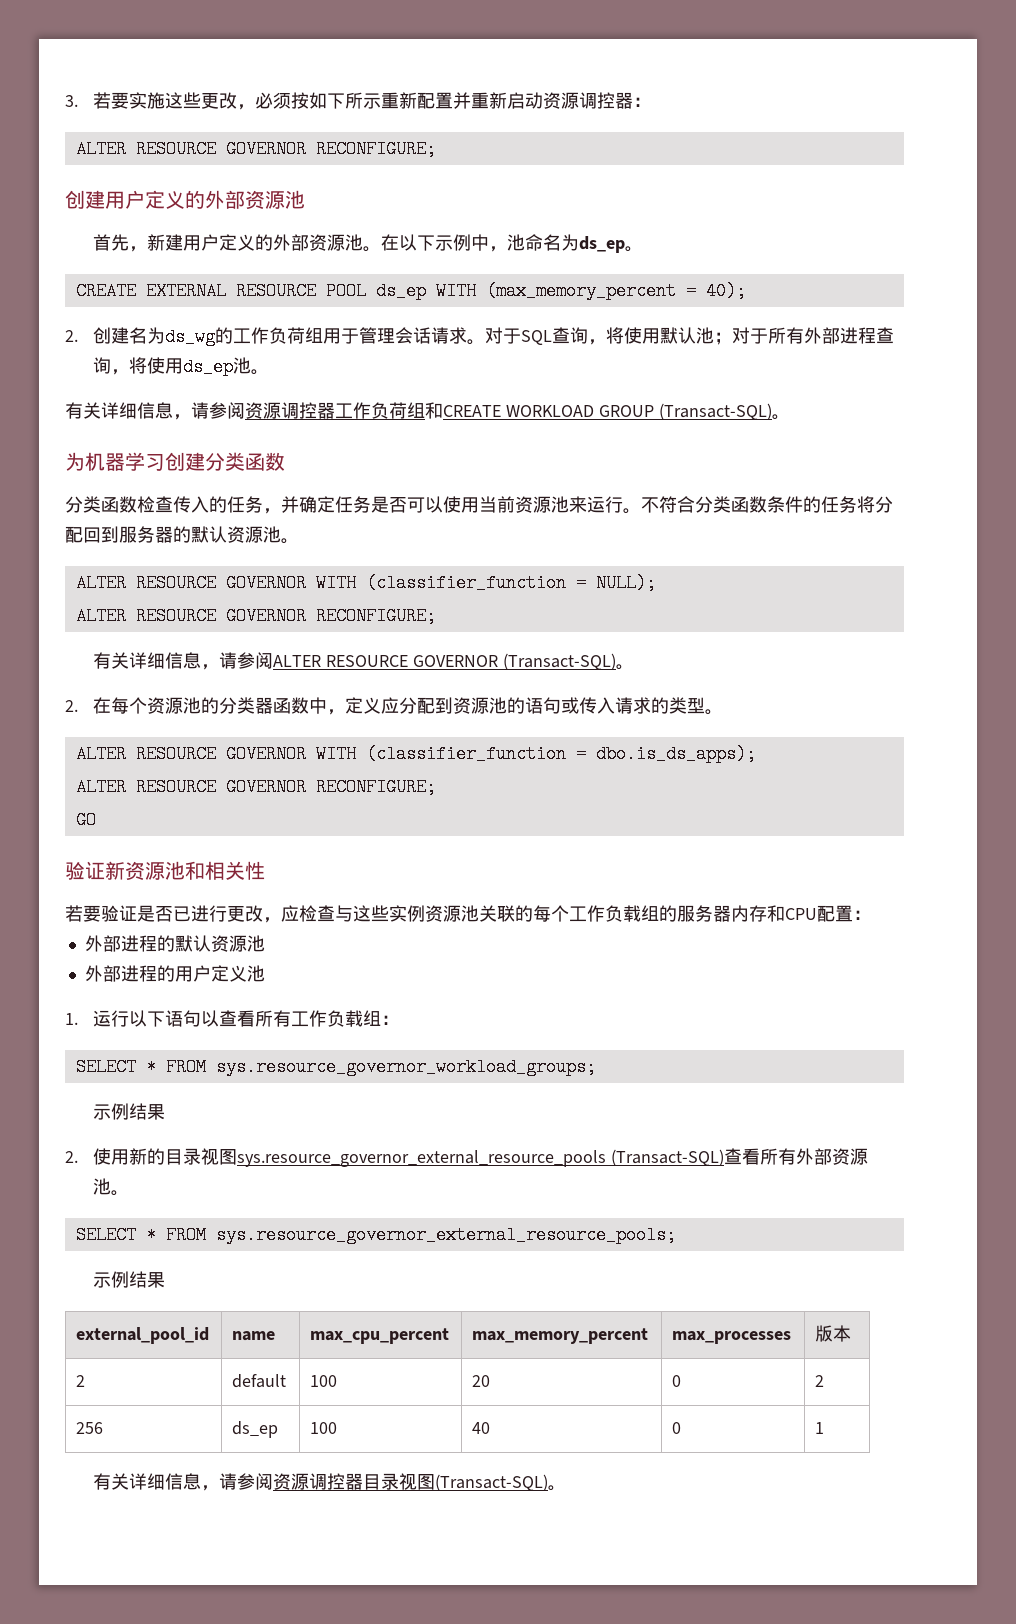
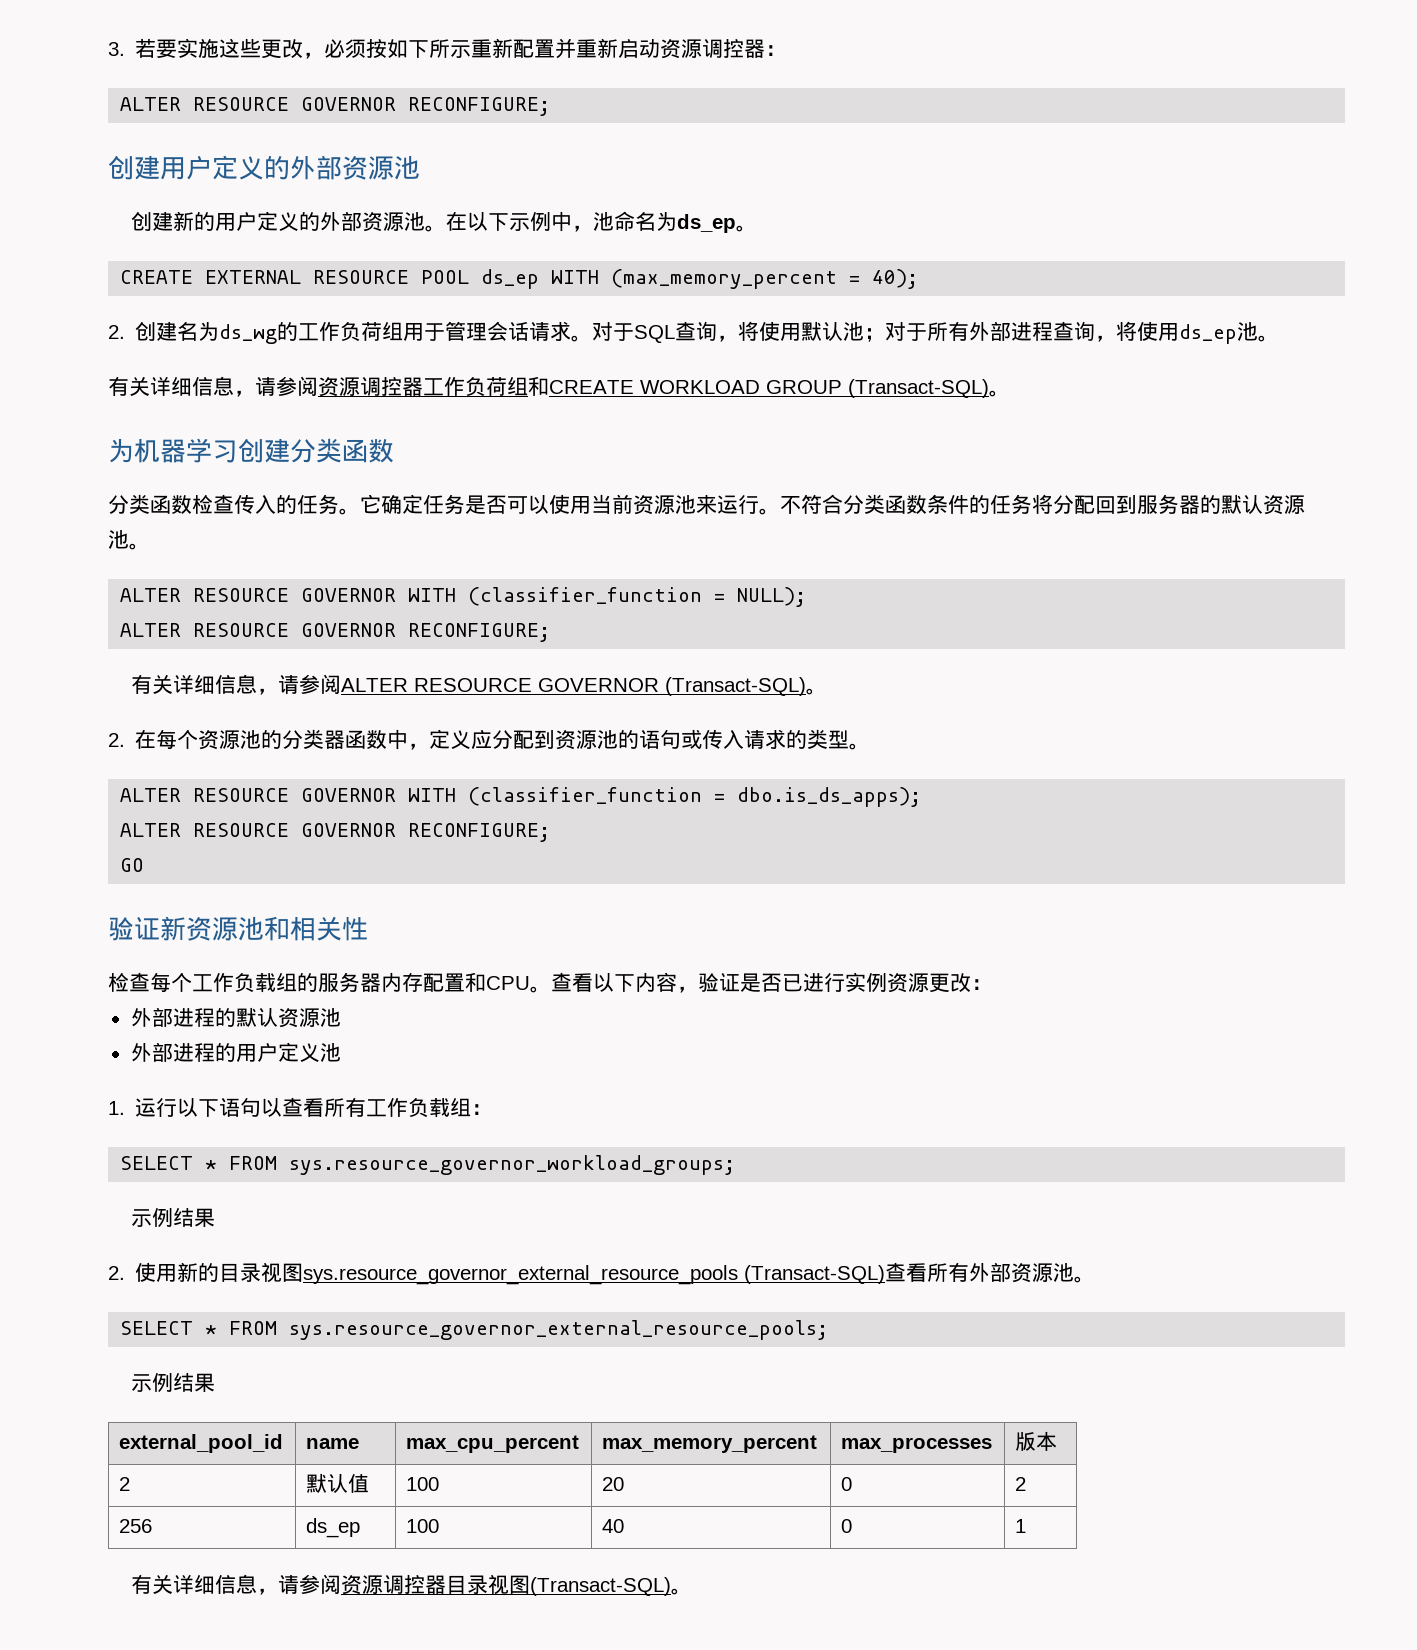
- 首先，新建用户定义的外部资源池。
+ 创建新的用户定义的外部资源池。
- 分类函数检查传入的任务，并确定任务是否可以使用当前资源池来运行。
+ 分类函数检查传入的任务。它确定任务是否可以使用当前资源池来运行。
- 若要验证是否已进行更改，应检查与这些实例资源池关联的每个工作负载组的服务器内存和CPU配置：
+ 检查每个工作负载组的服务器内存配置和CPU。查看以下内容，验证是否已进行实例资源更改：
- 2 | default | 100 | 20 | 0 | 2
+ 2 | 默认值 | 100 | 20 | 0 | 2

